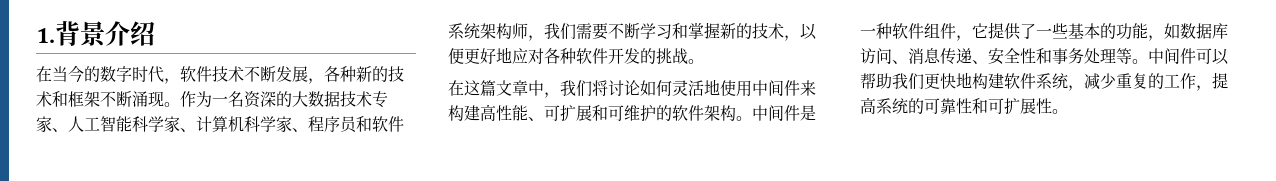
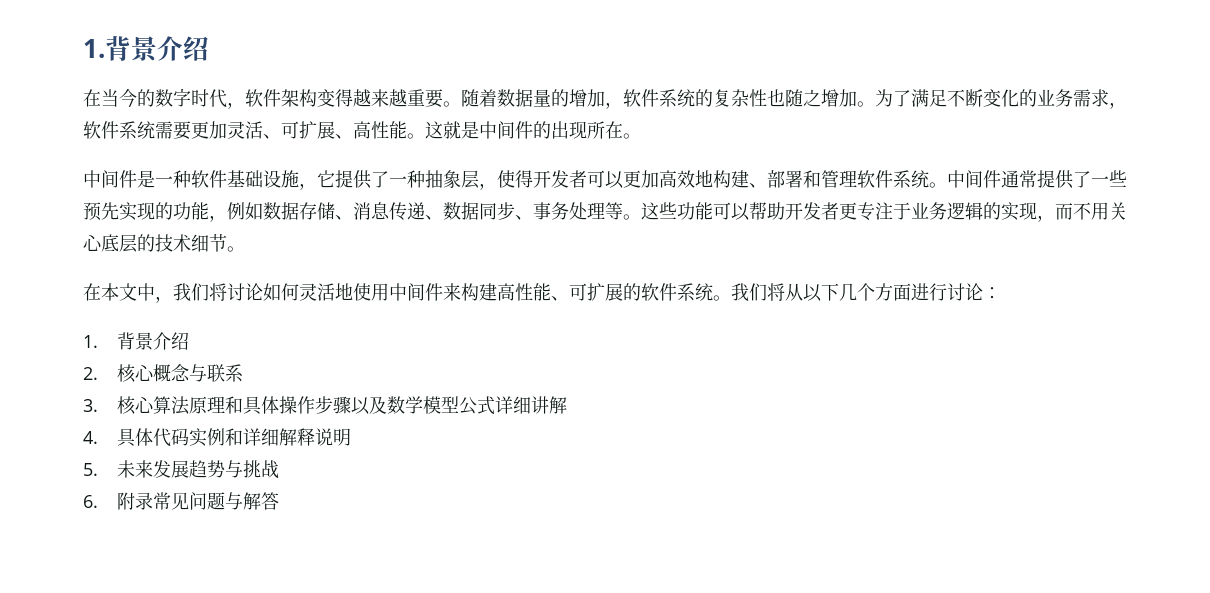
- 在当今的数字时代，软件技术不断发展，各种新的技术和框架不断涌现。作为一名资深的大数据技术专家、人工智能科学家、计算机科学家、程序员和软件系统架构师，我们需要不断学习和掌握新的技术，以便更好地应对各种软件开发的挑战。
+ 在当今的数字时代，软件架构变得越来越重要。随着数据量的增加，软件系统的复杂性也随之增加。为了满足不断变化的业务需求，软件系统需要更加灵活、可扩展、高性能。这就是中间件的出现所在。
+ 中间件是一种软件基础设施，它提供了一种抽象层，使得开发者可以更加高效地构建、部署和管理软件系统。中间件通常提供了一些预先实现的功能，例如数据存储、消息传递、数据同步、事务处理等。这些功能可以帮助开发者更专注于业务逻辑的实现，而不用关心底层的技术细节。
- 在这篇文章中，我们将讨论如何灵活地使用中间件来构建高性能、可扩展和可维护的软件架构。中间件是一种软件组件，它提供了一些基本的功能，如数据库访问、消息传递、安全性和事务处理等。中间件可以帮助我们更快地构建软件系统，减少重复的工作，提高系统的可靠性和可扩展性。
+ 在本文中，我们将讨论如何灵活地使用中间件来构建高性能、可扩展的软件系统。我们将从以下几个方面进行讨论：
+ 1.背景介绍
+ 2.核心概念与联系
+ 3.核心算法原理和具体操作步骤以及数学模型公式详细讲解
+ 4.具体代码实例和详细解释说明
+ 5.未来发展趋势与挑战
+ 6.附录常见问题与解答

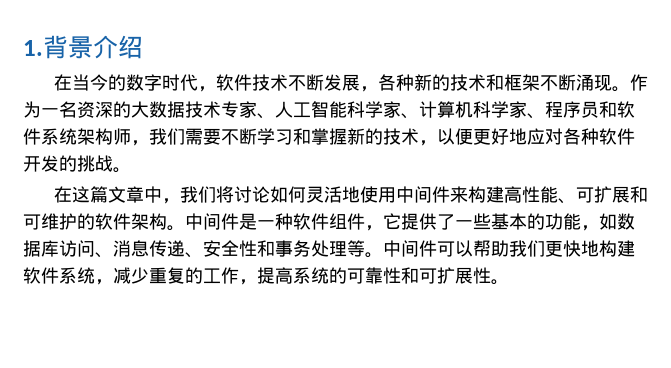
- 在当今的数字时代，软件架构变得越来越重要。随着数据量的增加，软件系统的复杂性也随之增加。为了满足不断变化的业务需求，软件系统需要更加灵活、可扩展、高性能。这就是中间件的出现所在。
- 中间件是一种软件基础设施，它提供了一种抽象层，使得开发者可以更加高效地构建、部署和管理软件系统。中间件通常提供了一些预先实现的功能，例如数据存储、消息传递、数据同步、事务处理等。这些功能可以帮助开发者更专注于业务逻辑的实现，而不用关心底层的技术细节。
+ 在当今的数字时代，软件技术不断发展，各种新的技术和框架不断涌现。作为一名资深的大数据技术专家、人工智能科学家、计算机科学家、程序员和软件系统架构师，我们需要不断学习和掌握新的技术，以便更好地应对各种软件开发的挑战。
- 在本文中，我们将讨论如何灵活地使用中间件来构建高性能、可扩展的软件系统。我们将从以下几个方面进行讨论：
- 1.背景介绍
- 2.核心概念与联系
- 3.核心算法原理和具体操作步骤以及数学模型公式详细讲解
- 4.具体代码实例和详细解释说明
- 5.未来发展趋势与挑战
- 6.附录常见问题与解答
+ 在这篇文章中，我们将讨论如何灵活地使用中间件来构建高性能、可扩展和可维护的软件架构。中间件是一种软件组件，它提供了一些基本的功能，如数据库访问、消息传递、安全性和事务处理等。中间件可以帮助我们更快地构建软件系统，减少重复的工作，提高系统的可靠性和可扩展性。

